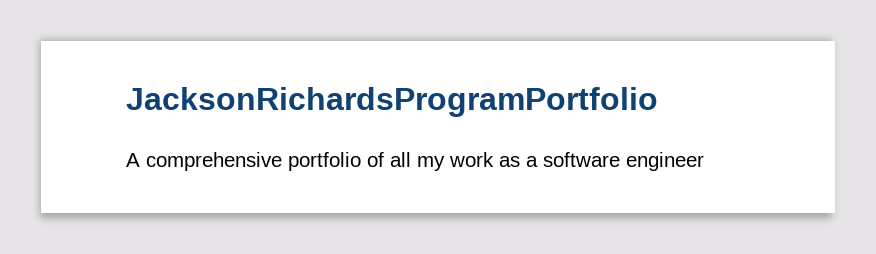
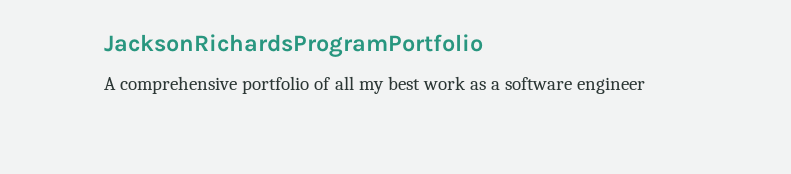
- A comprehensive portfolio of all my work as a software engineer
+ A comprehensive portfolio of all my best work as a software engineer

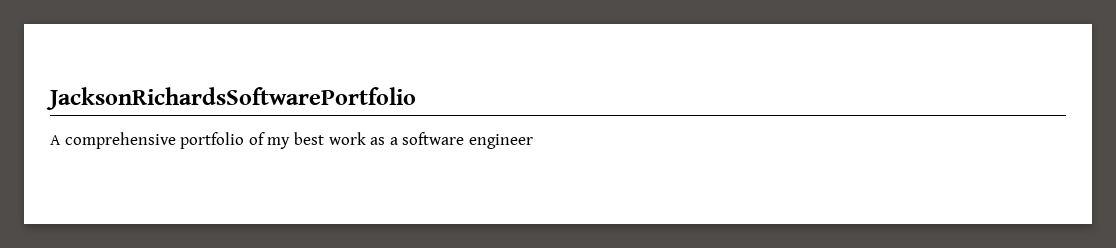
- JacksonRichardsProgramPortfolio
+ JacksonRichardsSoftwarePortfolio
- A comprehensive portfolio of all my best work as a software engineer
+ A comprehensive portfolio of my best work as a software engineer

